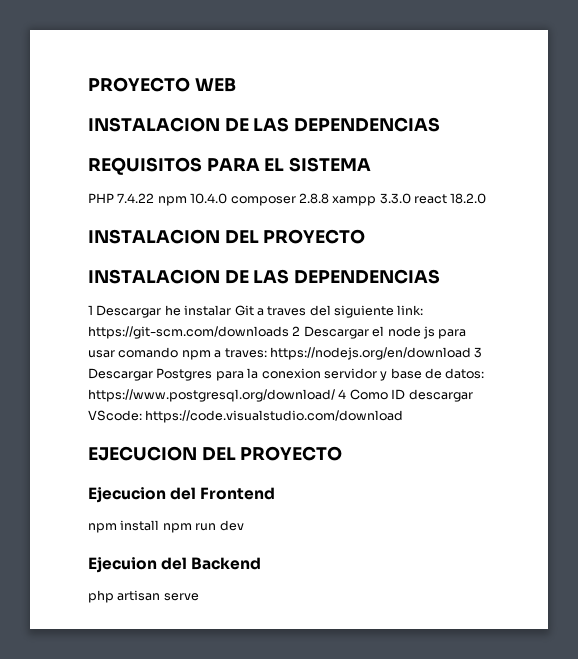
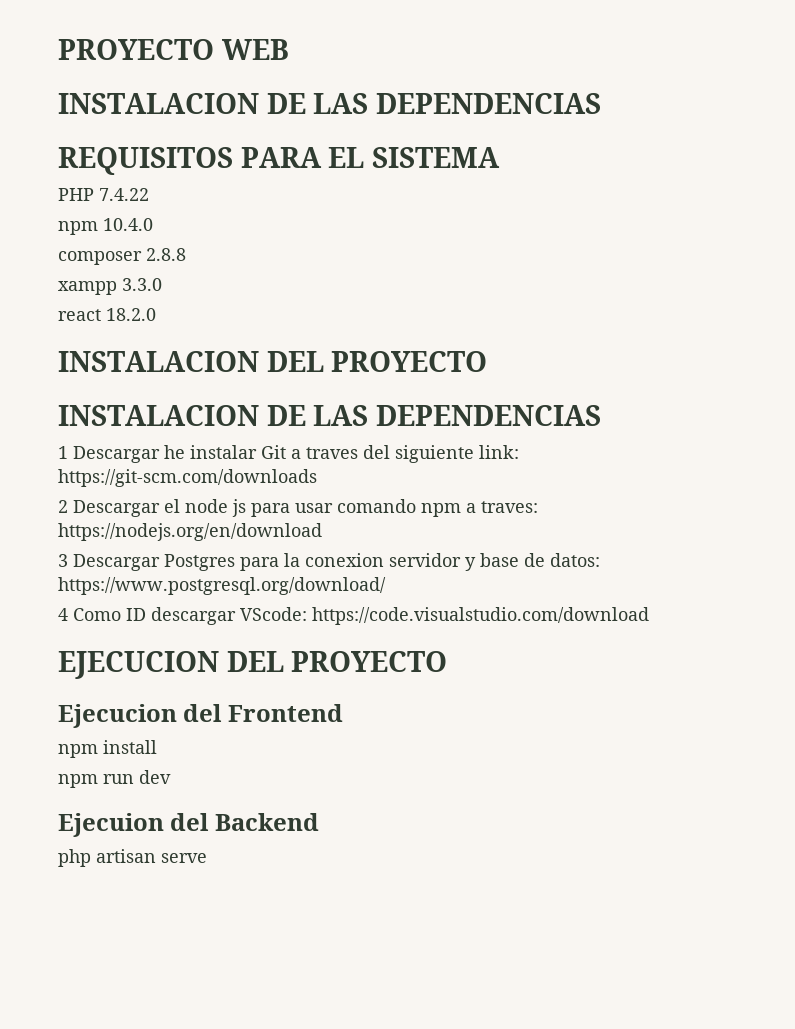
- PHP 7.4.22 npm 10.4.0 composer 2.8.8 xampp 3.3.0 react 18.2.0
+ PHP 7.4.22
+ npm 10.4.0
+ composer 2.8.8
+ xampp 3.3.0
+ react 18.2.0
- 1 Descargar he instalar Git a traves del siguiente link: https://git-scm.com/downloads 2 Descargar el node js para usar comando npm a traves: https://nodejs.org/en/download 3 Descargar Postgres para la conexion servidor y base de datos: https://www.postgresql.org/download/ 4 Como ID descargar VScode: https://code.visualstudio.com/download
+ 1 Descargar he instalar Git a traves del siguiente link: https://git-scm.com/downloads
+ 2 Descargar el node js para usar comando npm a traves: https://nodejs.org/en/download
+ 3 Descargar Postgres para la conexion servidor y base de datos: https://www.postgresql.org/download/
+ 4 Como ID descargar VScode: https://code.visualstudio.com/download
- npm install npm run dev
+ npm install
+ npm run dev

